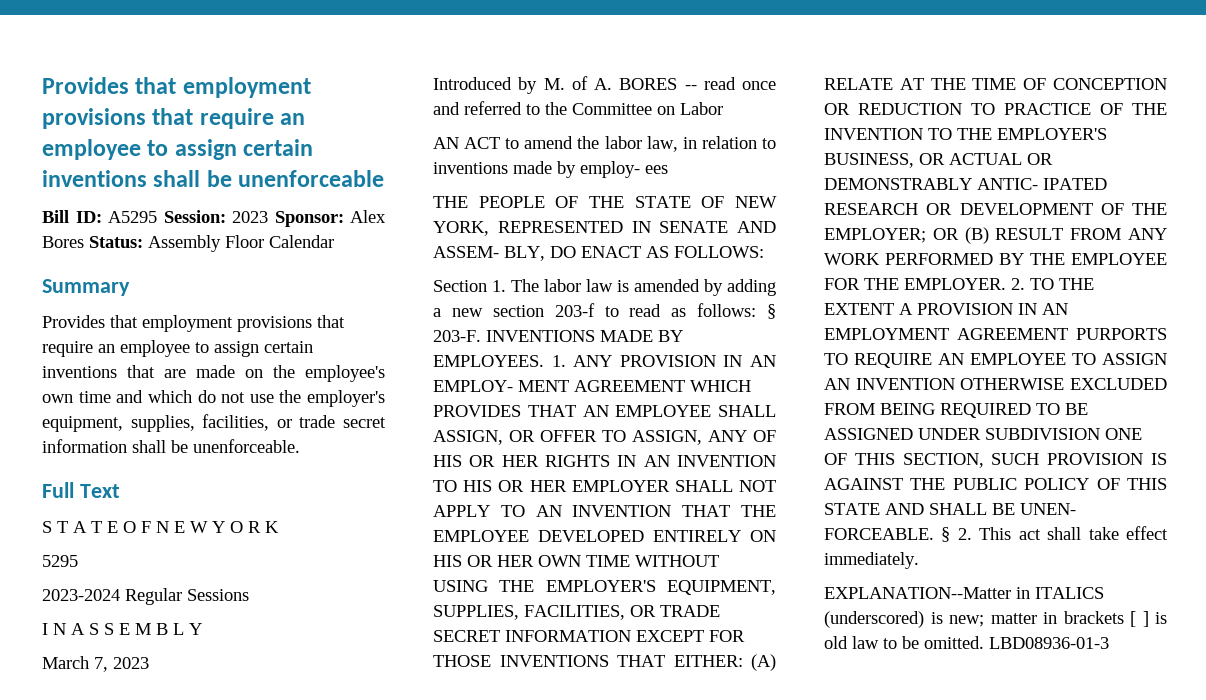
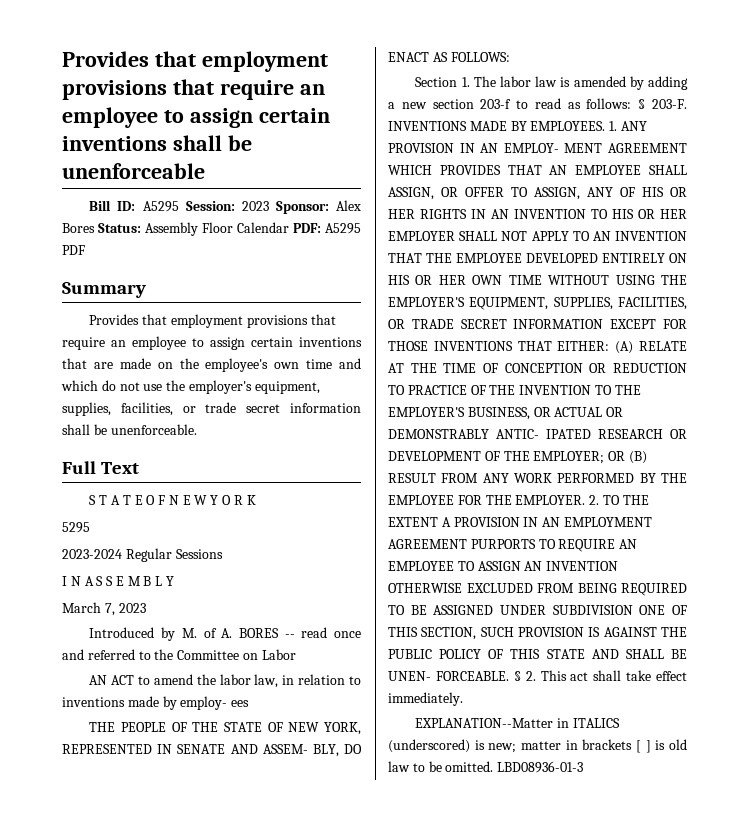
- Bill ID: A5295 Session: 2023 Sponsor: Alex Bores Status: Assembly Floor Calendar
+ Bill ID: A5295 Session: 2023 Sponsor: Alex Bores Status: Assembly Floor Calendar PDF: A5295 PDF

